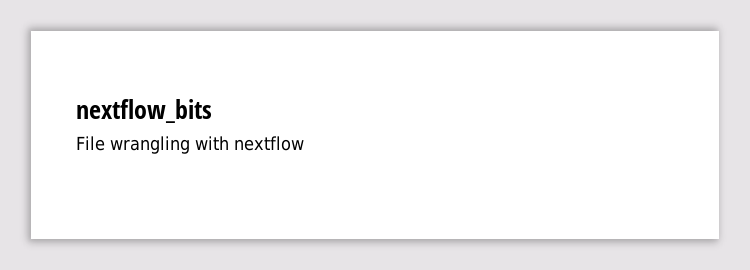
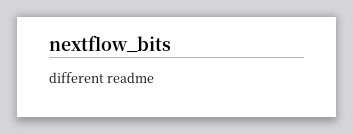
- File wrangling with nextflow
+ different readme

